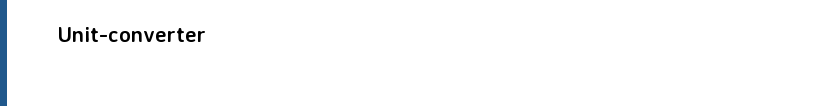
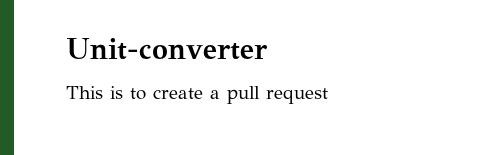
+ This is to create a pull request

